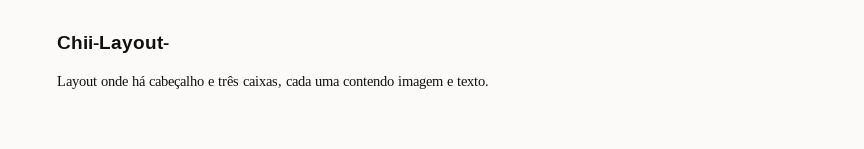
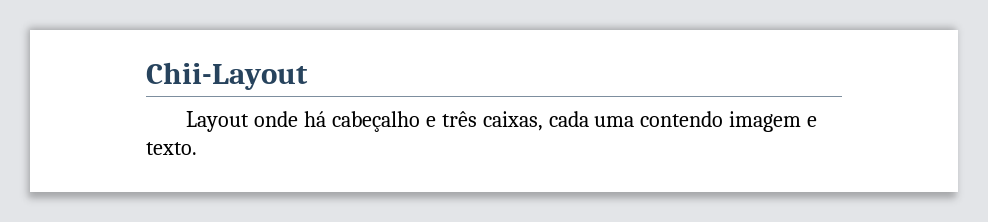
- Chii-Layout-
+ Chii-Layout

